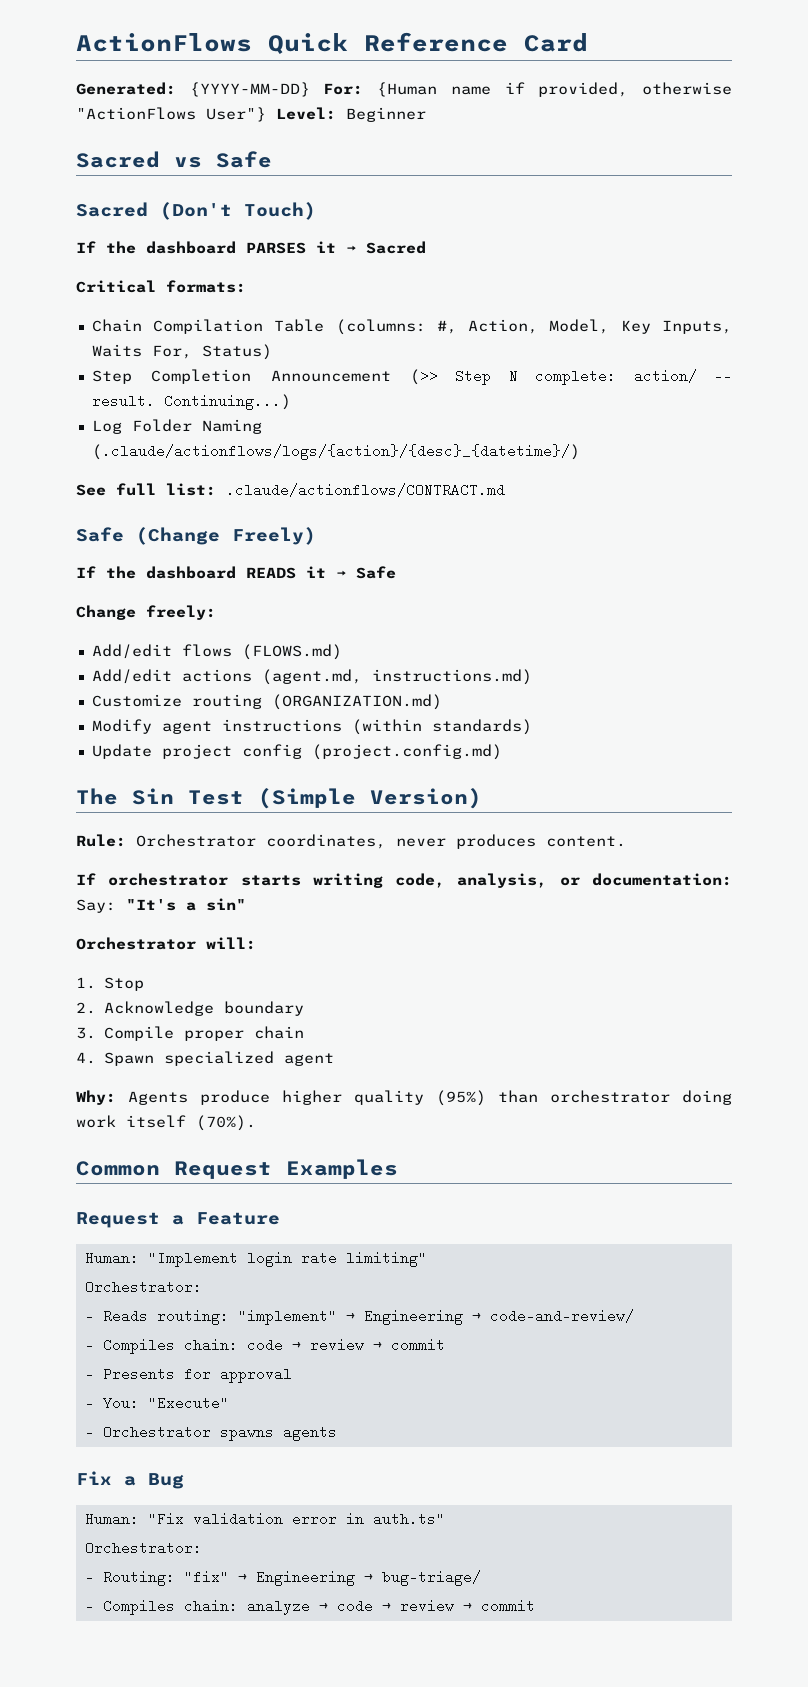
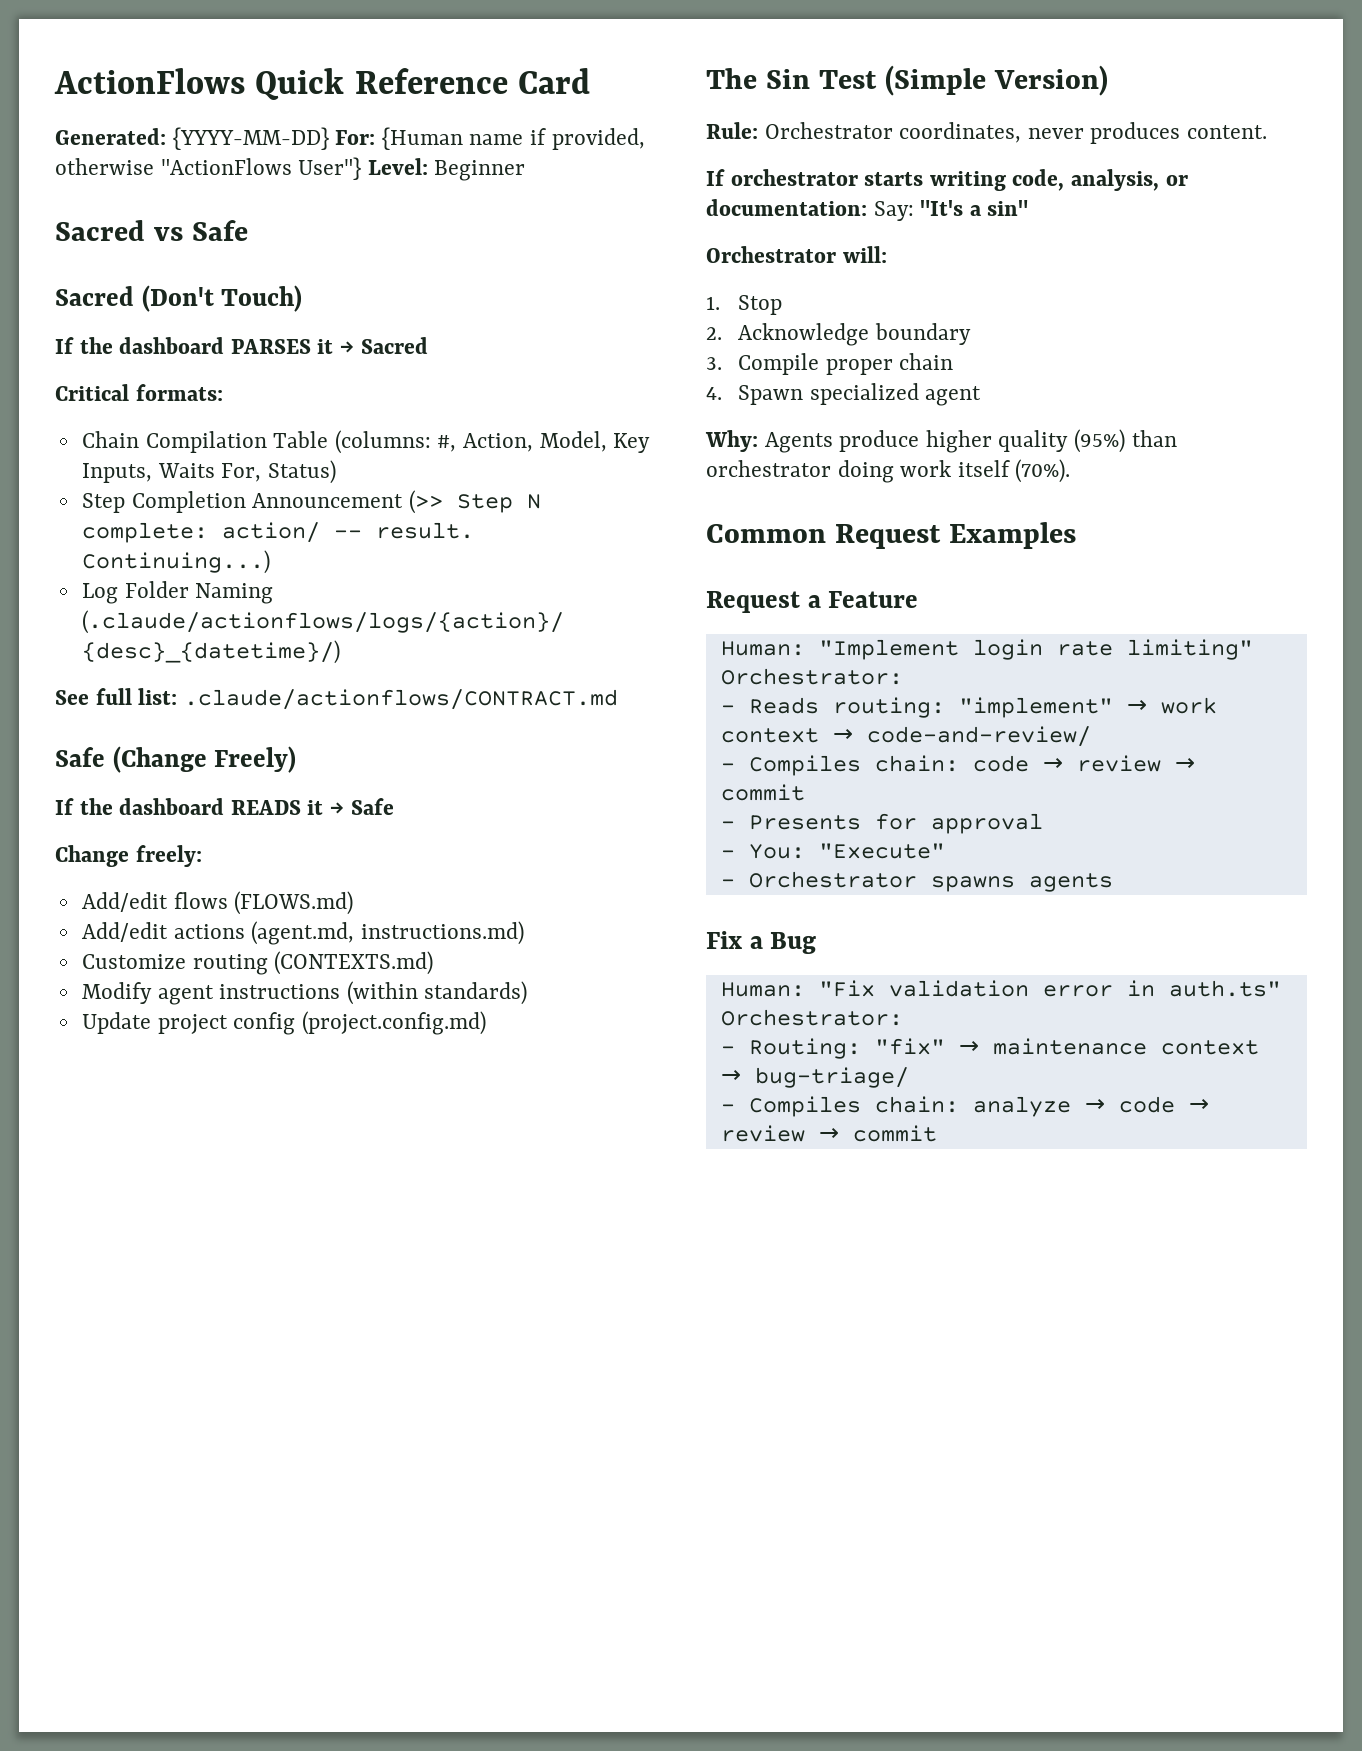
- Customize routing (ORGANIZATION.md)
+ Customize routing (CONTEXTS.md)
- - Reads routing: "implement" → Engineering → code-and-review/
+ - Reads routing: "implement" → work context → code-and-review/
- - Routing: "fix" → Engineering → bug-triage/
+ - Routing: "fix" → maintenance context → bug-triage/

